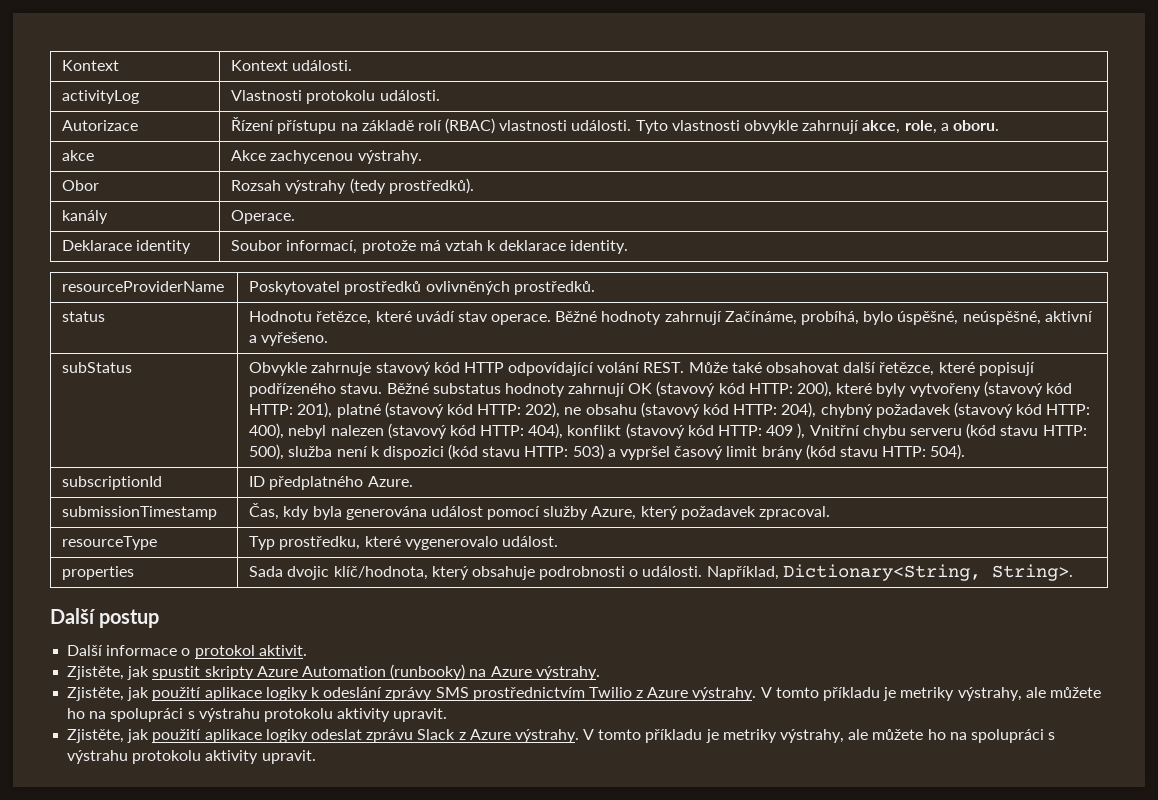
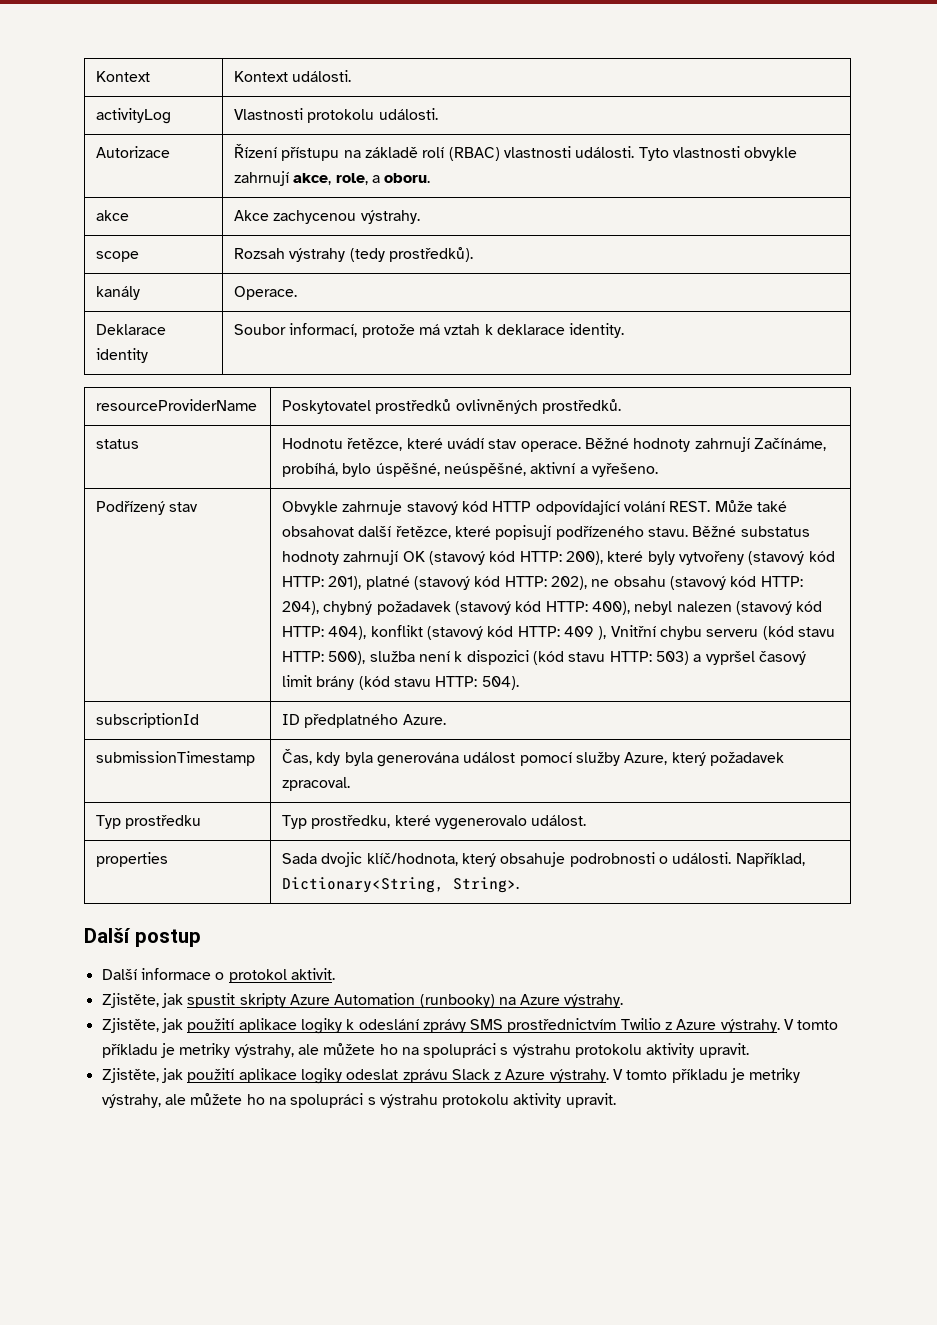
- Obor | Rozsah výstrahy (tedy prostředků).
+ scope | Rozsah výstrahy (tedy prostředků).
- subStatus
+ Podřízený stav
- resourceType | Typ prostředku, které vygenerovalo událost.
+ Typ prostředku | Typ prostředku, které vygenerovalo událost.

